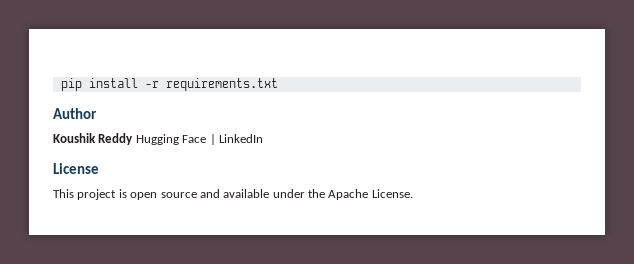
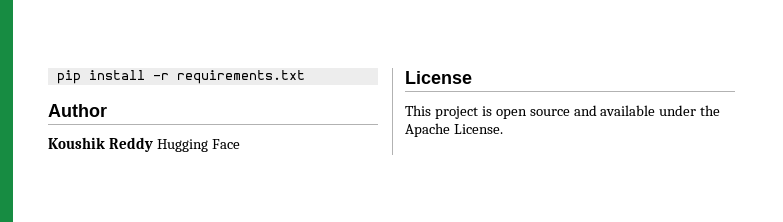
- Koushik Reddy Hugging Face | LinkedIn
+ Koushik Reddy Hugging Face

